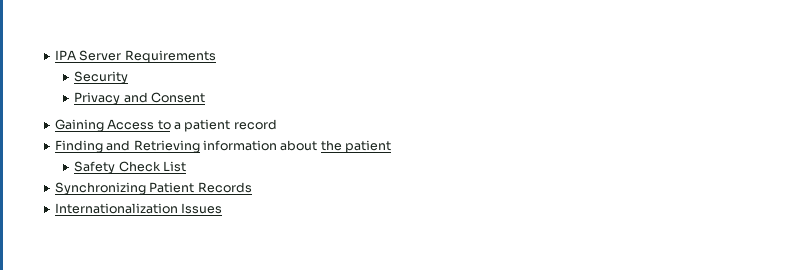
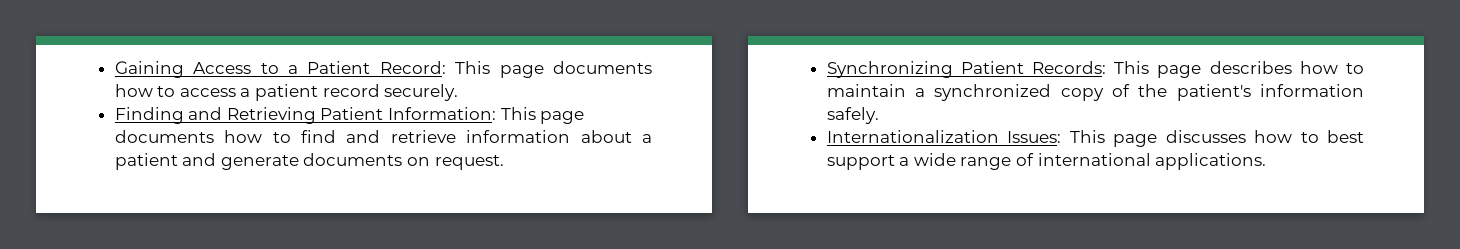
- IPA Server Requirements
- Security
- Privacy and Consent
- Gaining Access to a patient record
+ Gaining Access to a Patient Record: This page documents how to access a patient record securely.
- Finding and Retrieving information about the patient
- Safety Check List
- Synchronizing Patient Records
- Internationalization Issues
+ Finding and Retrieving Patient Information: This page documents how to find and retrieve information about a patient and generate documents on request.
+ Synchronizing Patient Records: This page describes how to maintain a synchronized copy of the patient's information safely.
+ Internationalization Issues: This page discusses how to best support a wide range of international applications.

